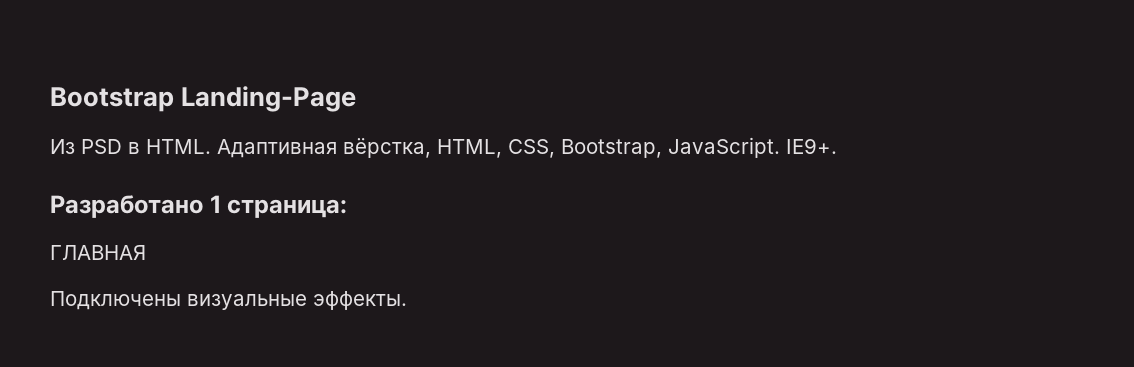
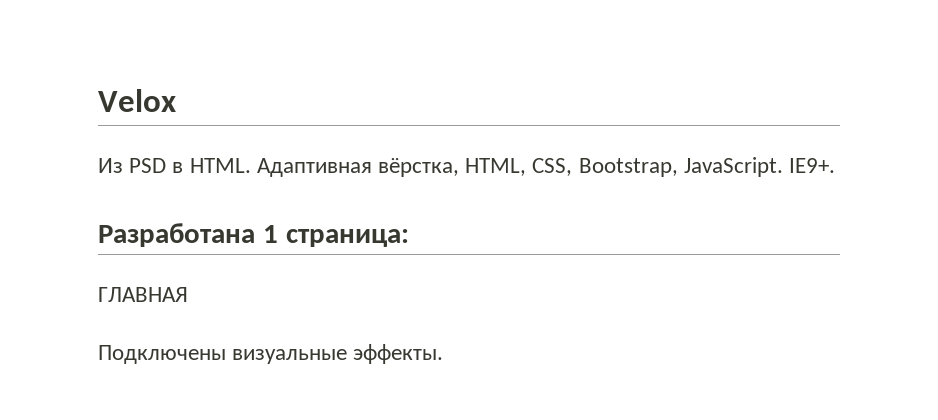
- Bootstrap Landing-Page
+ Velox
- Разработано 1 страница:
+ Разработанa 1 страница:

